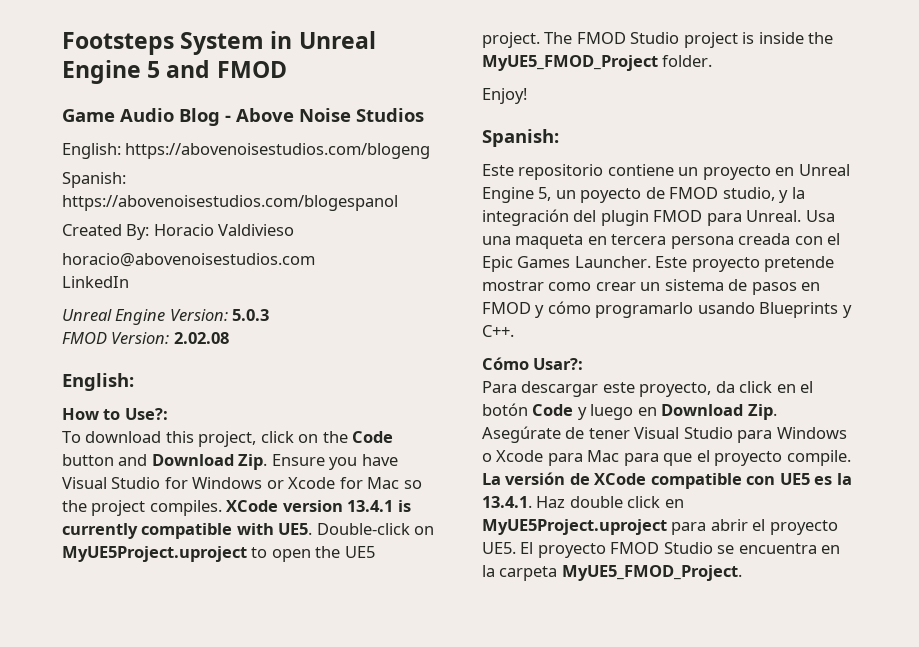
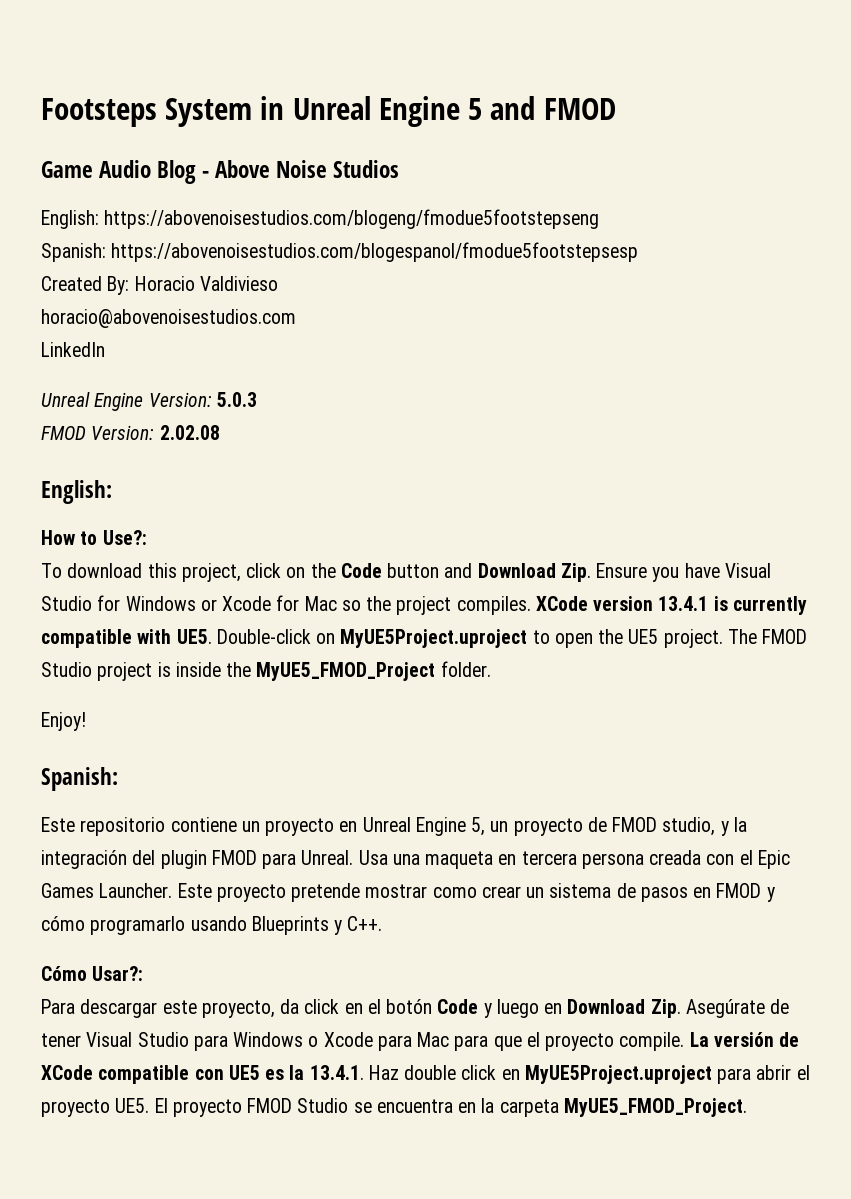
- English: https://abovenoisestudios.com/blogeng
- Spanish: https://abovenoisestudios.com/blogespanol
+ English: https://abovenoisestudios.com/blogeng/fmodue5footstepseng
+ Spanish: https://abovenoisestudios.com/blogespanol/fmodue5footstepsesp
- Este repositorio contiene un proyecto en Unreal Engine 5, un poyecto de FMOD studio, y la integración del plugin FMOD para Unreal.
+ Este repositorio contiene un proyecto en Unreal Engine 5, un proyecto de FMOD studio, y la integración del plugin FMOD para Unreal.

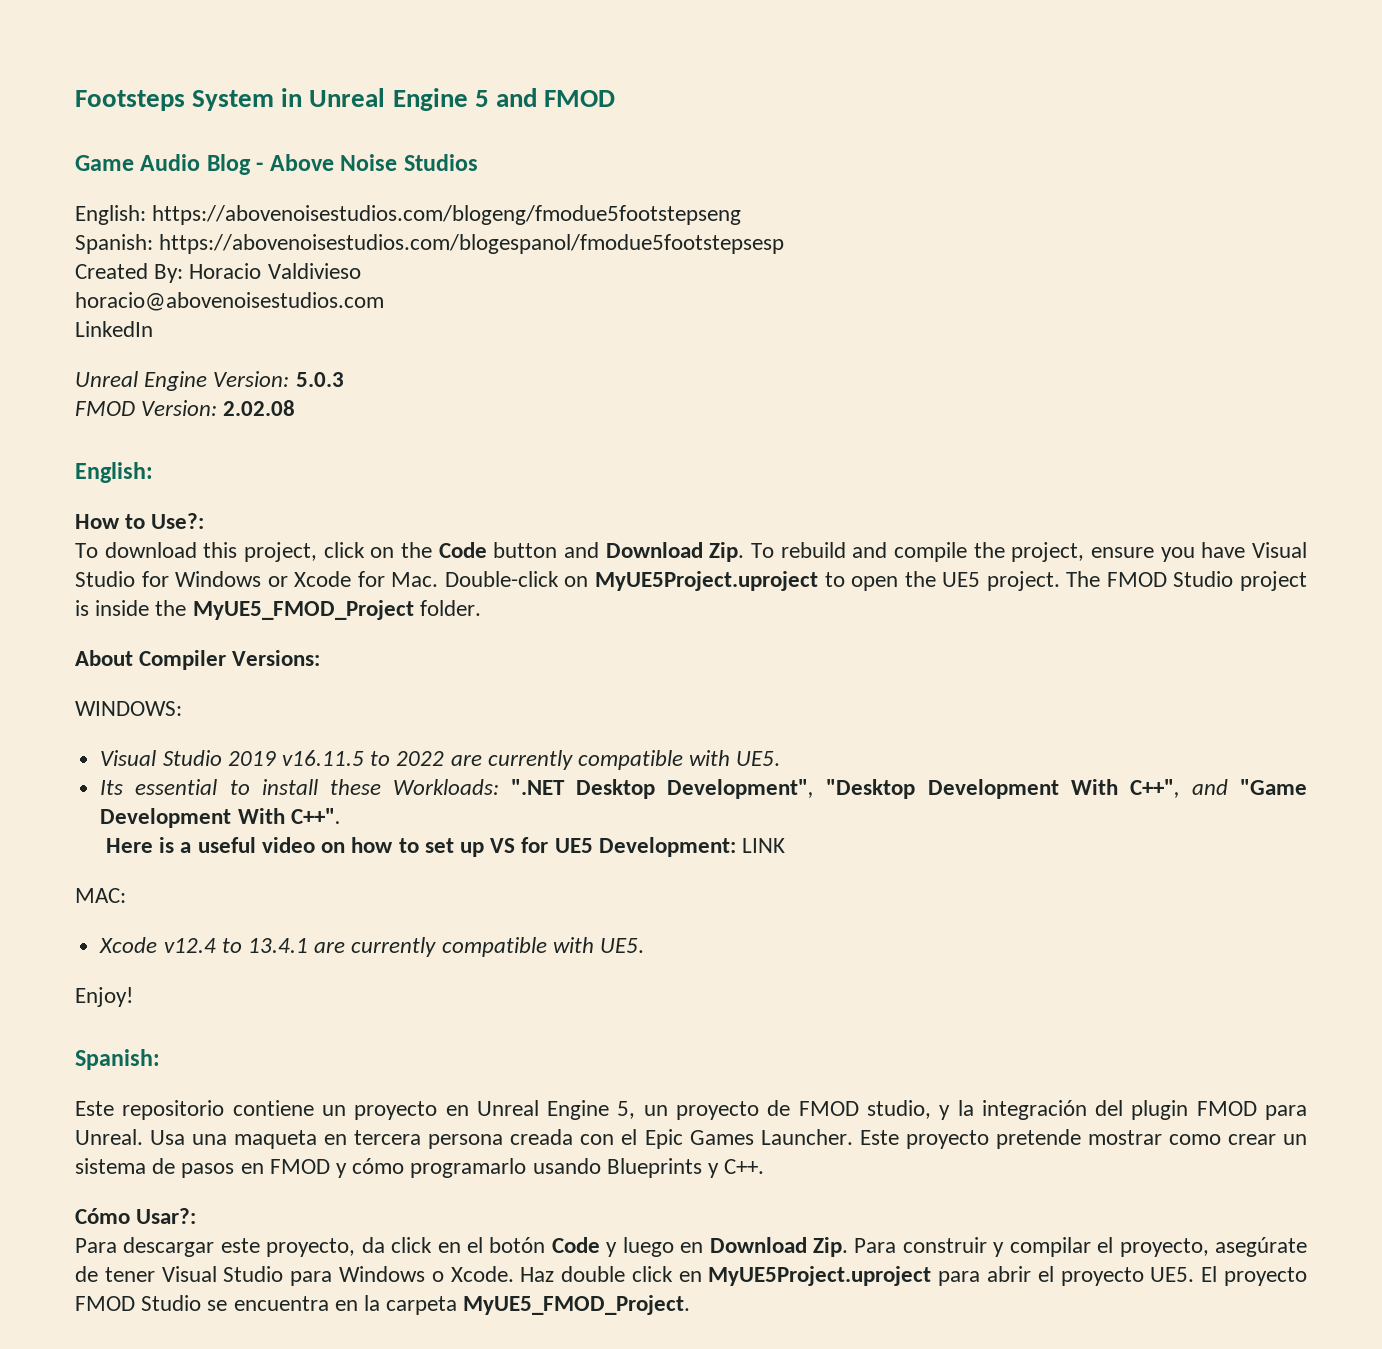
- To download this project, click on the Code button and Download Zip. Ensure you have Visual Studio for Windows or Xcode for Mac so the project compiles. XCode version 13.4.1 is currently compatible with UE5. Double-click on MyUE5Project.uproject to open the UE5 project.
+ To download this project, click on the Code button and Download Zip. To rebuild and compile the project, ensure you have Visual Studio for Windows or Xcode for Mac. Double-click on MyUE5Project.uproject to open the UE5 project.
+ About Compiler Versions:
+ WINDOWS:
+ Visual Studio 2019 v16.11.5 to 2022 are currently compatible with UE5.
+ Its essential to install these Workloads: ".NET Desktop Development", "Desktop Development With C++", and "Game Development With C++".
+ Here is a useful video on how to set up VS for UE5 Development: LINK
+ MAC:
+ Xcode v12.4 to 13.4.1 are currently compatible with UE5.
- Para descargar este proyecto, da click en el botón Code y luego en Download Zip. Asegúrate de tener Visual Studio para Windows o Xcode para Mac para que el proyecto compile. La versión de XCode compatible con UE5 es la 13.4.1. Haz double click en MyUE5Project.uproject para abrir el proyecto UE5. El proyecto FMOD Studio se encuentra en la carpeta MyUE5_FMOD_Project.
+ Para descargar este proyecto, da click en el botón Code y luego en Download Zip. Para construir y compilar el proyecto, asegúrate de tener Visual Studio para Windows o Xcode. Haz double click en MyUE5Project.uproject para abrir el proyecto UE5. El proyecto FMOD Studio se encuentra en la carpeta MyUE5_FMOD_Project.

